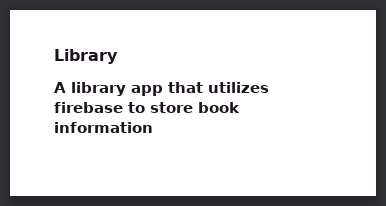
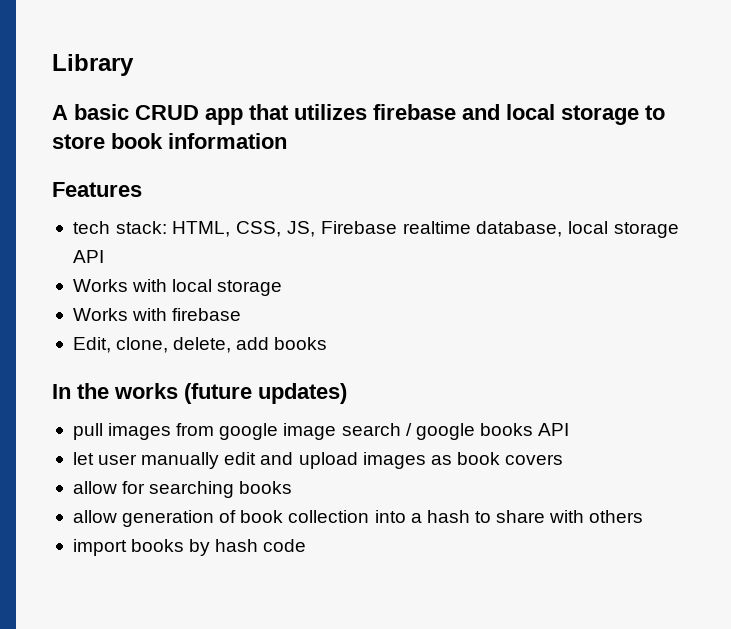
- A library app that utilizes firebase to store book information
+ A basic CRUD app that utilizes firebase and local storage to store book information
+ Features
+ tech stack: HTML, CSS, JS, Firebase realtime database, local storage API
+ Works with local storage
+ Works with firebase
+ Edit, clone, delete, add books
+ In the works (future updates)
+ pull images from google image search / google books API
+ let user manually edit and upload images as book covers
+ allow for searching books
+ allow generation of book collection into a hash to share with others
+ import books by hash code

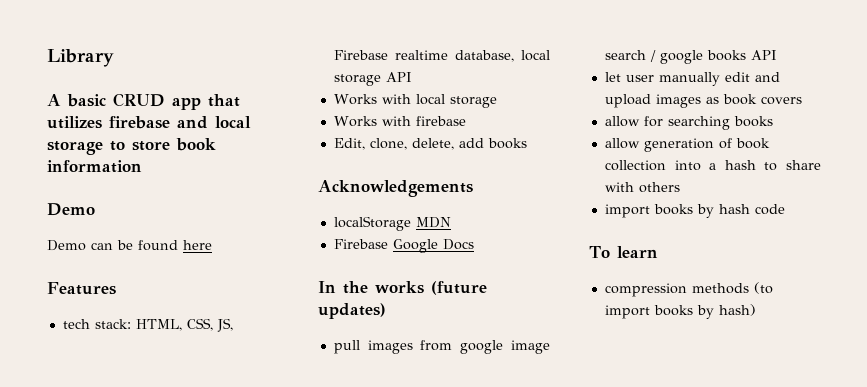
  A basic CRUD app that utilizes firebase and local storage to store book information
+ Demo
+ Demo can be found here
+ Acknowledgements
+ localStorage MDN
+ Firebase Google Docs
+ To learn
+ compression methods (to import books by hash)

